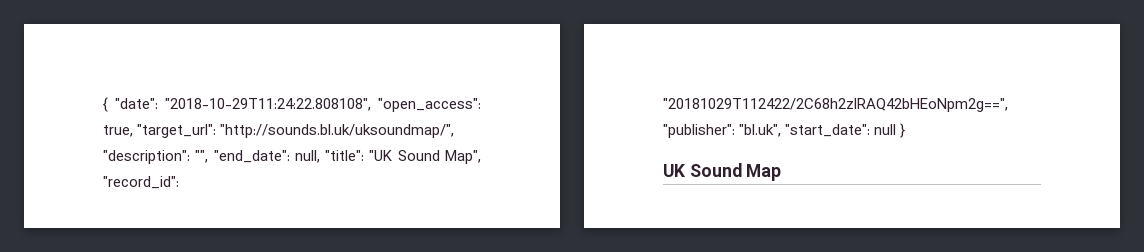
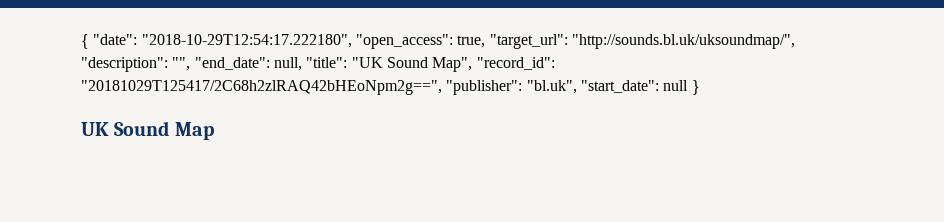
- { "date": "2018-10-29T11:24:22.808108", "open_access": true, "target_url": "http://sounds.bl.uk/uksoundmap/", "description": "", "end_date": null, "title": "UK Sound Map", "record_id": "20181029T112422/2C68h2zlRAQ42bHEoNpm2g==", "publisher": "bl.uk", "start_date": null }
+ { "date": "2018-10-29T12:54:17.222180", "open_access": true, "target_url": "http://sounds.bl.uk/uksoundmap/", "description": "", "end_date": null, "title": "UK Sound Map", "record_id": "20181029T125417/2C68h2zlRAQ42bHEoNpm2g==", "publisher": "bl.uk", "start_date": null }

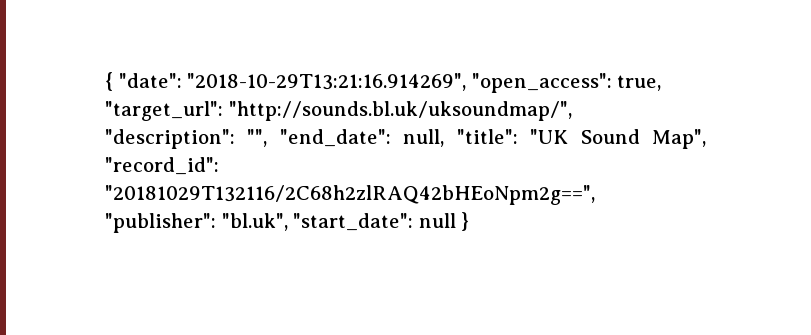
- { "date": "2018-10-29T12:54:17.222180", "open_access": true, "target_url": "http://sounds.bl.uk/uksoundmap/", "description": "", "end_date": null, "title": "UK Sound Map", "record_id": "20181029T125417/2C68h2zlRAQ42bHEoNpm2g==", "publisher": "bl.uk", "start_date": null }
+ { "date": "2018-10-29T13:21:16.914269", "open_access": true, "target_url": "http://sounds.bl.uk/uksoundmap/", "description": "", "end_date": null, "title": "UK Sound Map", "record_id": "20181029T132116/2C68h2zlRAQ42bHEoNpm2g==", "publisher": "bl.uk", "start_date": null }
- UK Sound Map

